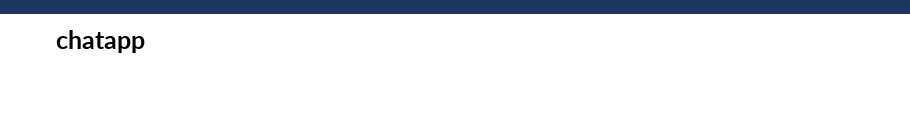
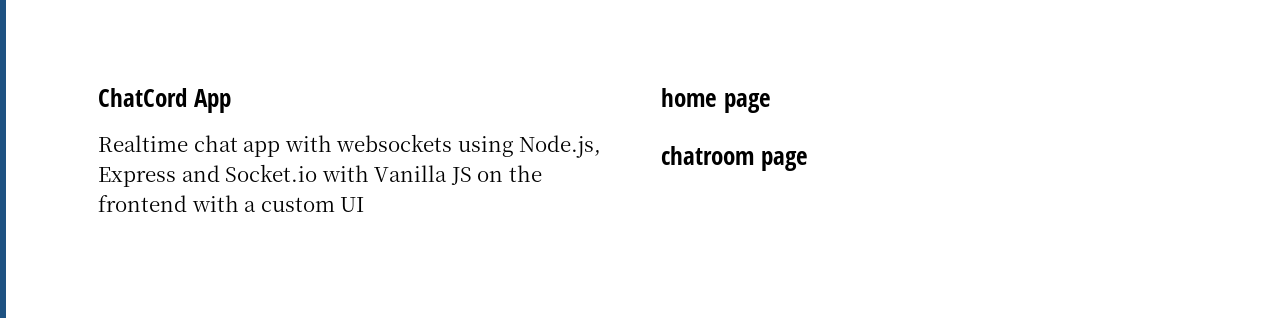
- chatapp
+ ChatCord App
+ Realtime chat app with websockets using Node.js, Express and Socket.io with Vanilla JS on the frontend with a custom UI
+ home page
+ chatroom page

